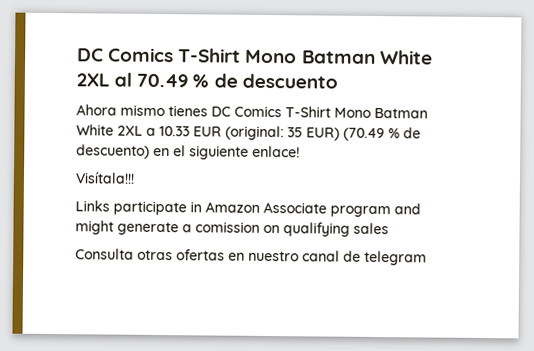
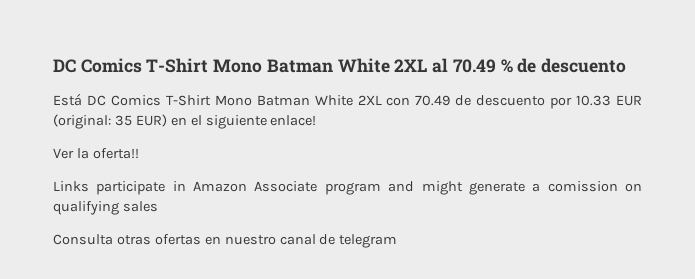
- Ahora mismo tienes DC Comics T-Shirt Mono Batman White 2XL a 10.33 EUR (original: 35 EUR) (70.49 % de descuento) en el siguiente enlace!
+ Está DC Comics T-Shirt Mono Batman White 2XL con 70.49 de descuento por 10.33 EUR (original: 35 EUR) en el siguiente enlace!
- Visítala!!!
+ Ver la oferta!!

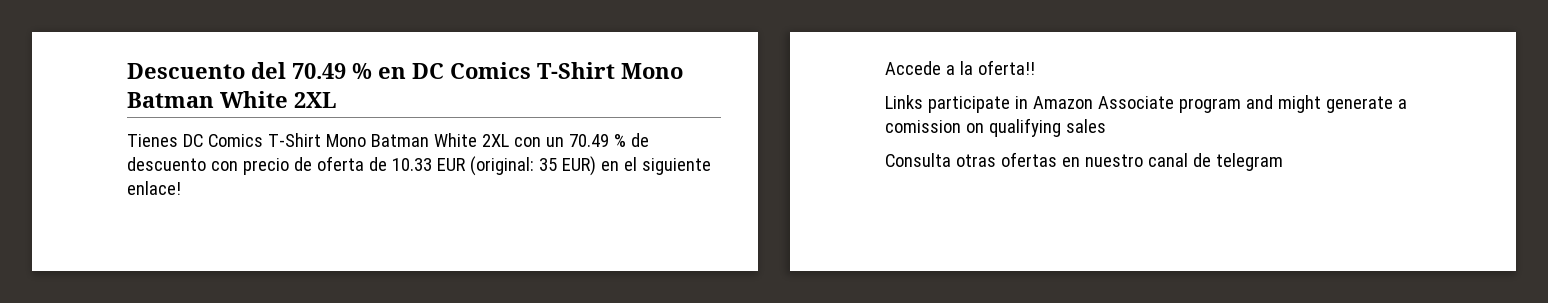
- DC Comics T-Shirt Mono Batman White 2XL al 70.49 % de descuento
- Está DC Comics T-Shirt Mono Batman White 2XL con 70.49 de descuento por 10.33 EUR (original: 35 EUR) en el siguiente enlace!
+ Descuento del 70.49 % en DC Comics T-Shirt Mono Batman White 2XL
+ Tienes DC Comics T-Shirt Mono Batman White 2XL con un 70.49 % de descuento con precio de oferta de 10.33 EUR (original: 35 EUR) en el siguiente enlace!
- Ver la oferta!!
+ Accede a la oferta!!

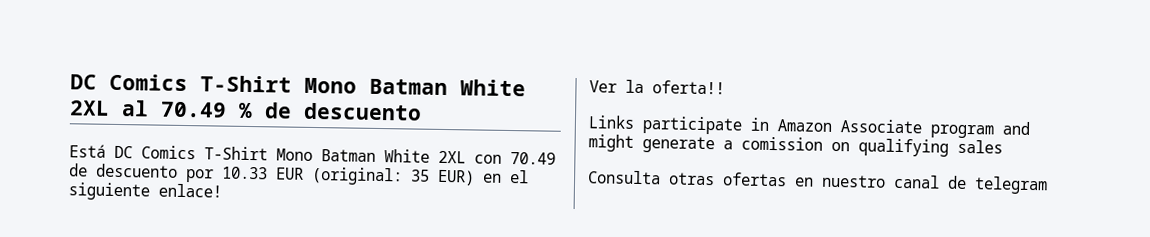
- Descuento del 70.49 % en DC Comics T-Shirt Mono Batman White 2XL
- Tienes DC Comics T-Shirt Mono Batman White 2XL con un 70.49 % de descuento con precio de oferta de 10.33 EUR (original: 35 EUR) en el siguiente enlace!
+ DC Comics T-Shirt Mono Batman White 2XL al 70.49 % de descuento
+ Está DC Comics T-Shirt Mono Batman White 2XL con 70.49 de descuento por 10.33 EUR (original: 35 EUR) en el siguiente enlace!
- Accede a la oferta!!
+ Ver la oferta!!

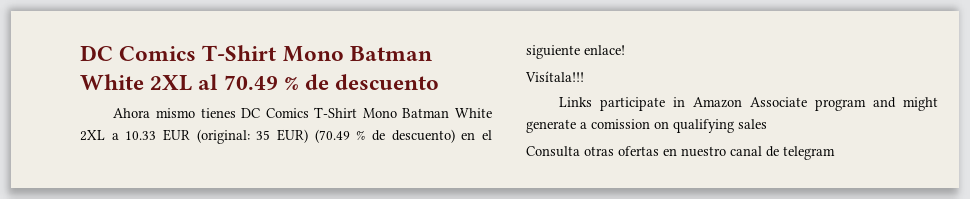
- Está DC Comics T-Shirt Mono Batman White 2XL con 70.49 de descuento por 10.33 EUR (original: 35 EUR) en el siguiente enlace!
+ Ahora mismo tienes DC Comics T-Shirt Mono Batman White 2XL a 10.33 EUR (original: 35 EUR) (70.49 % de descuento) en el siguiente enlace!
- Ver la oferta!!
+ Visítala!!!

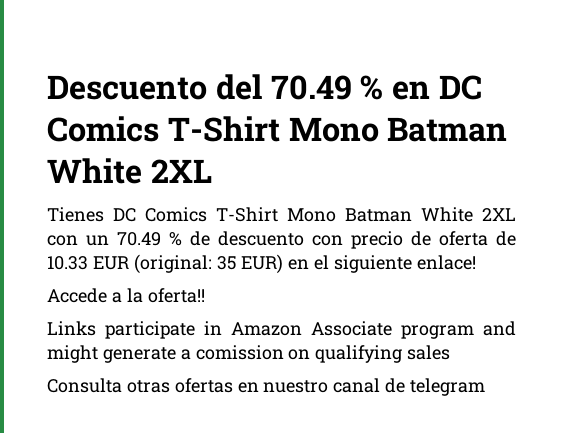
- DC Comics T-Shirt Mono Batman White 2XL al 70.49 % de descuento
- Ahora mismo tienes DC Comics T-Shirt Mono Batman White 2XL a 10.33 EUR (original: 35 EUR) (70.49 % de descuento) en el siguiente enlace!
+ Descuento del 70.49 % en DC Comics T-Shirt Mono Batman White 2XL
+ Tienes DC Comics T-Shirt Mono Batman White 2XL con un 70.49 % de descuento con precio de oferta de 10.33 EUR (original: 35 EUR) en el siguiente enlace!
- Visítala!!!
+ Accede a la oferta!!

